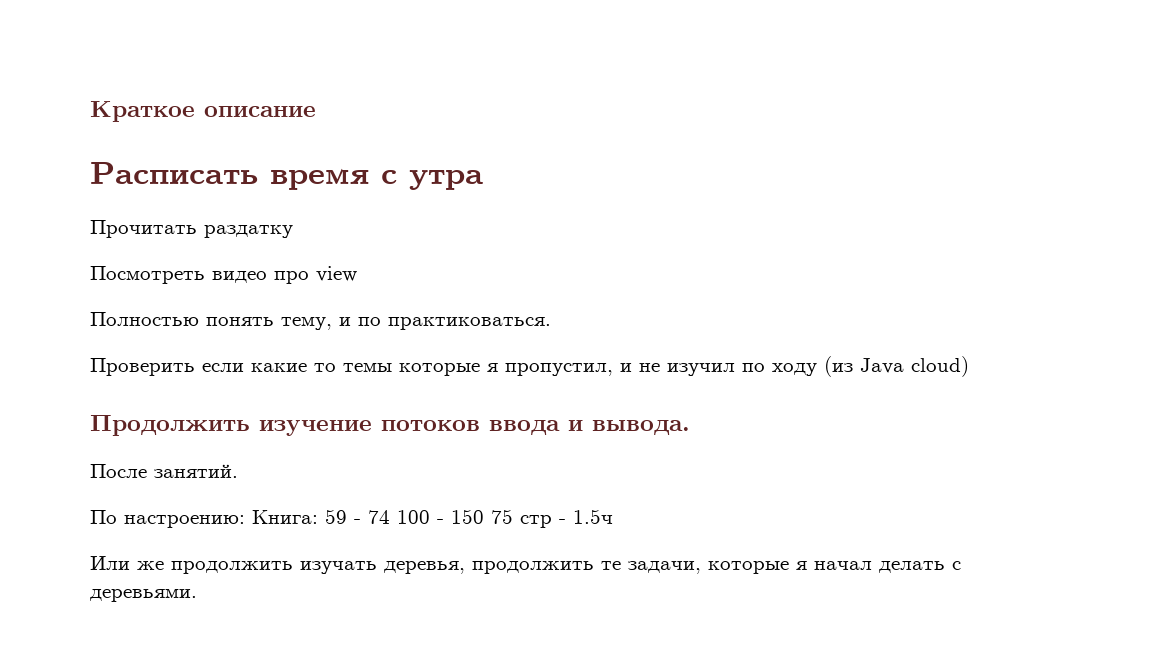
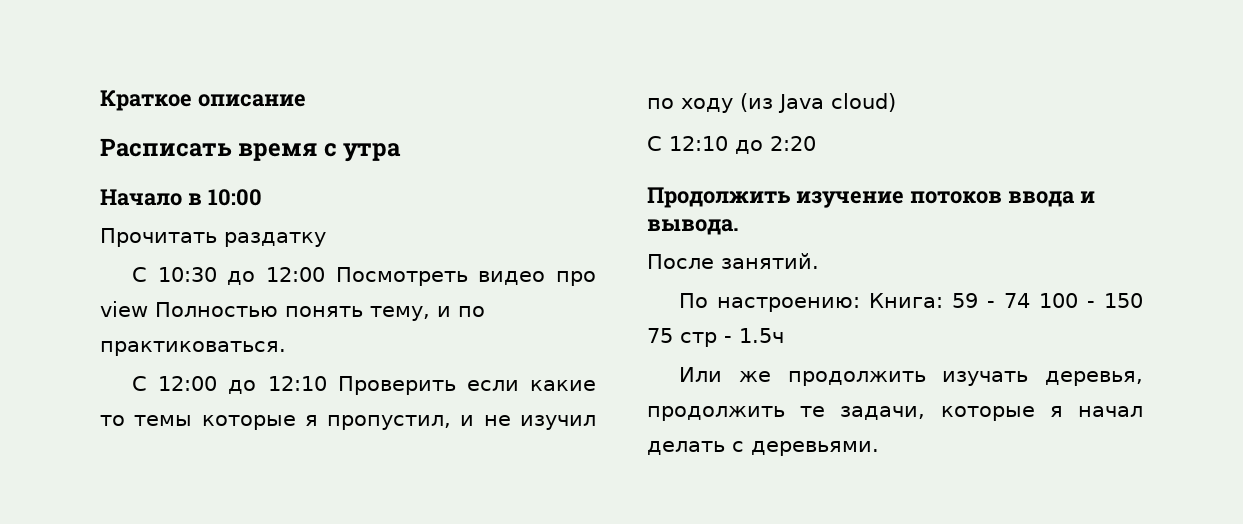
+ Начало в 10:00
- Посмотреть видео про view
- Полностью понять тему, и по практиковаться.
+ С 10:30 до 12:00 Посмотреть видео про view Полностью понять тему, и по практиковаться.
- Проверить если какие то темы которые я пропустил, и не изучил по ходу (из Java cloud)
+ С 12:00 до 12:10 Проверить если какие то темы которые я пропустил, и не изучил по ходу (из Java cloud)
+ С 12:10 до 2:20

